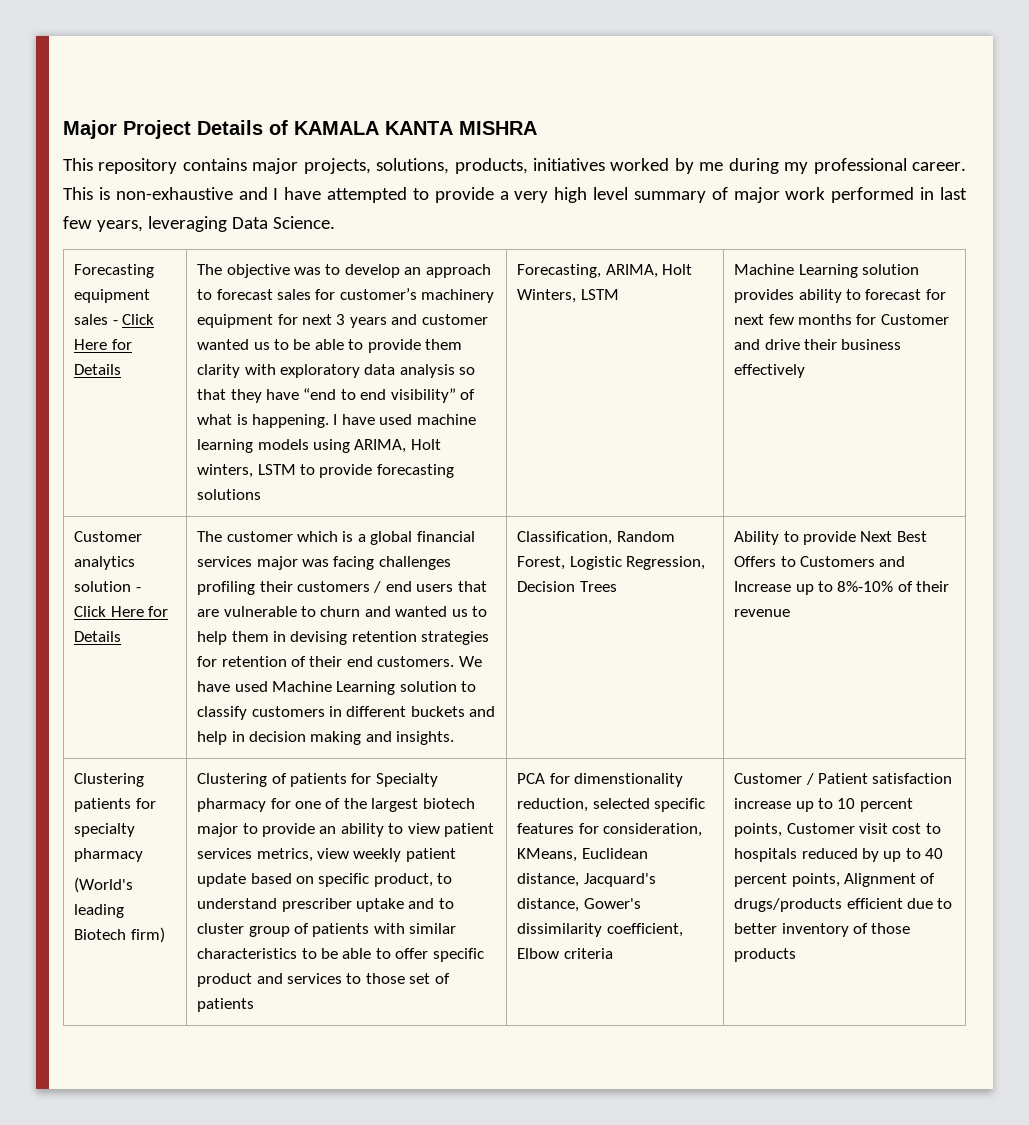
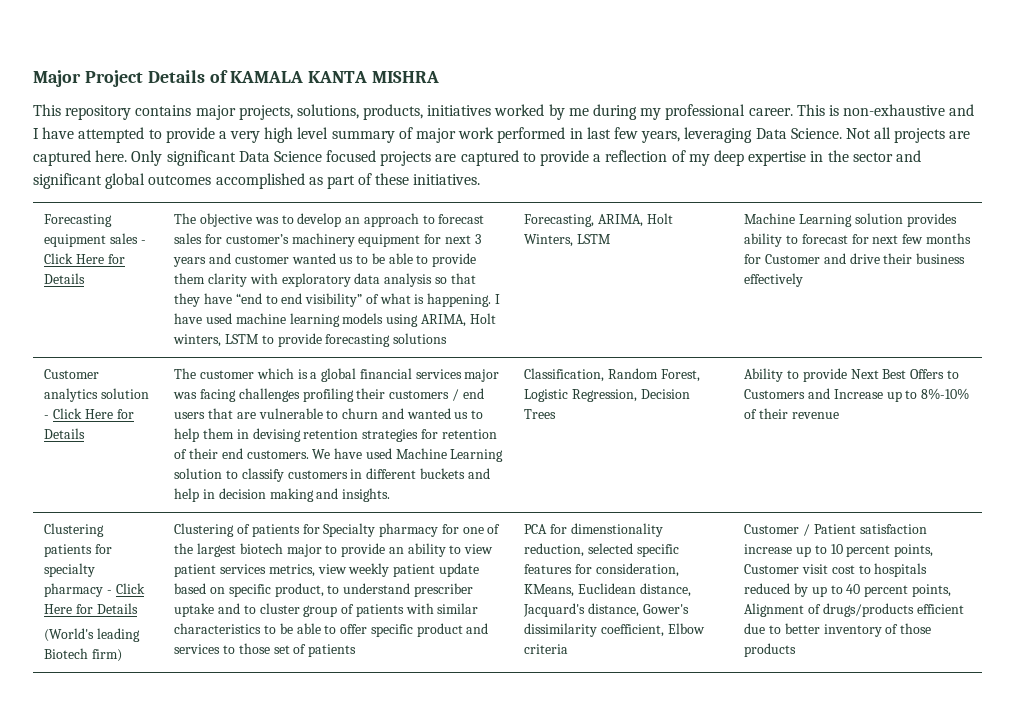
+ Not all projects are captured here. Only significant Data Science focused projects are captured to provide a reflection of my deep expertise in the sector and significant global outcomes accomplished as part of these initiatives.
- Clustering patients for specialty pharmacy
+ Clustering patients for specialty pharmacy - Click Here for Details

